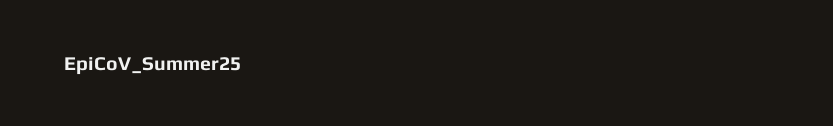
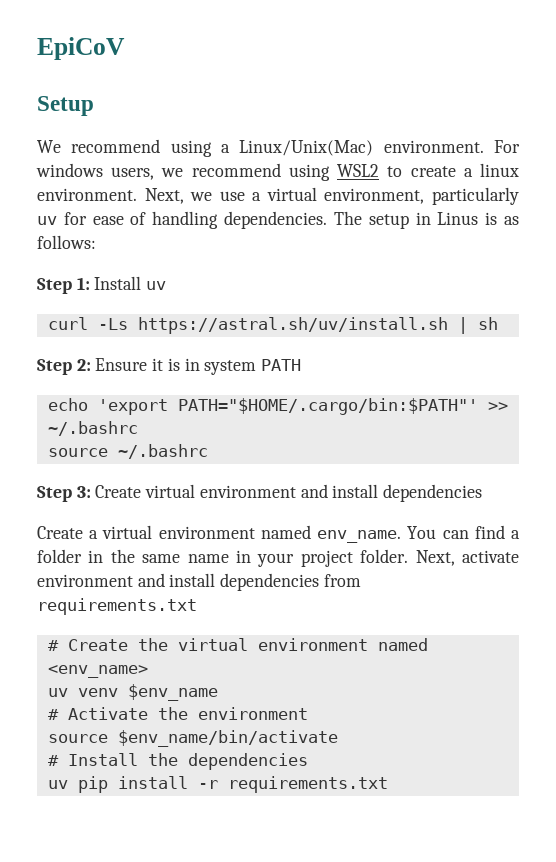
- EpiCoV_Summer25
+ EpiCoV
+ Setup
+ We recommend using a Linux/Unix(Mac) environment. For windows users, we recommend using WSL2 to create a linux environment. Next, we use a virtual environment, particularly uv for ease of handling dependencies. The setup in Linus is as follows:
+ Step 1: Install uv
+ curl -Ls https://astral.sh/uv/install.sh | sh
+ Step 2: Ensure it is in system PATH
+ echo 'export PATH="$HOME/.cargo/bin:$PATH"' >> ~/.bashrc
+ source ~/.bashrc
+ Step 3: Create virtual environment and install dependencies
+ Create a virtual environment named env_name. You can find a folder in the same name in your project folder. Next, activate environment and install dependencies from requirements.txt
+ # Create the virtual environment named <env_name>
+ uv venv $env_name
+ # Activate the environment
+ source $env_name/bin/activate
+ # Install the dependencies
+ uv pip install -r requirements.txt

